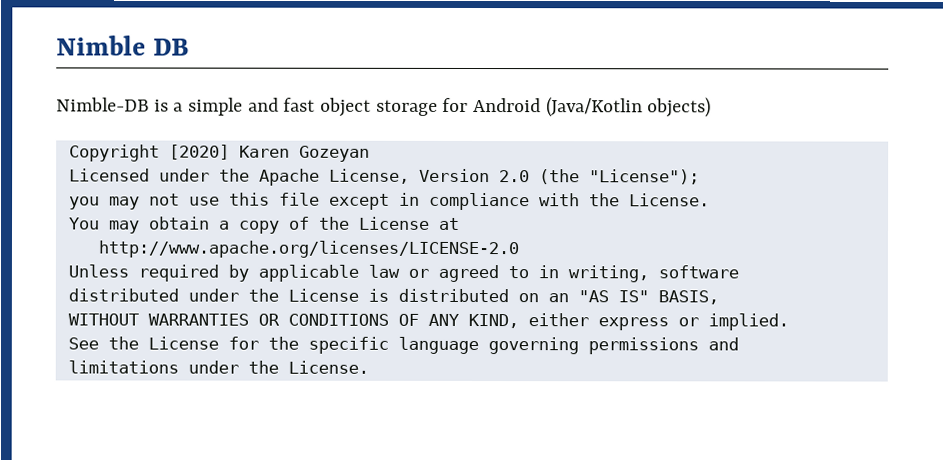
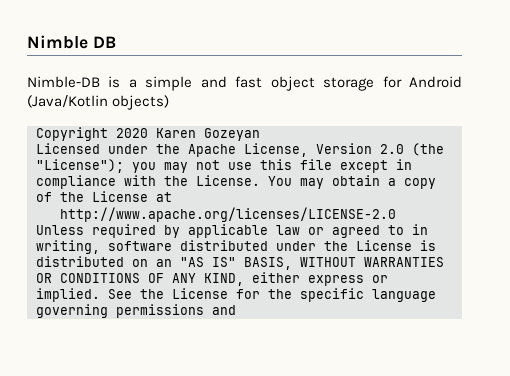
- Copyright [2020] Karen Gozeyan
+ Copyright 2020 Karen Gozeyan
- Licensed under the Apache License, Version 2.0 (the "License");
- you may not use this file except in compliance with the License.
- You may obtain a copy of the License at
+ Licensed under the Apache License, Version 2.0 (the "License"); you may not use this file except in compliance with the License. You may obtain a copy of the License at
- Unless required by applicable law or agreed to in writing, software
- distributed under the License is distributed on an "AS IS" BASIS,
- WITHOUT WARRANTIES OR CONDITIONS OF ANY KIND, either express or implied.
- See the License for the specific language governing permissions and
+ Unless required by applicable law or agreed to in writing, software distributed under the License is distributed on an "AS IS" BASIS, WITHOUT WARRANTIES OR CONDITIONS OF ANY KIND, either express or implied. See the License for the specific language governing permissions and
- limitations under the License.

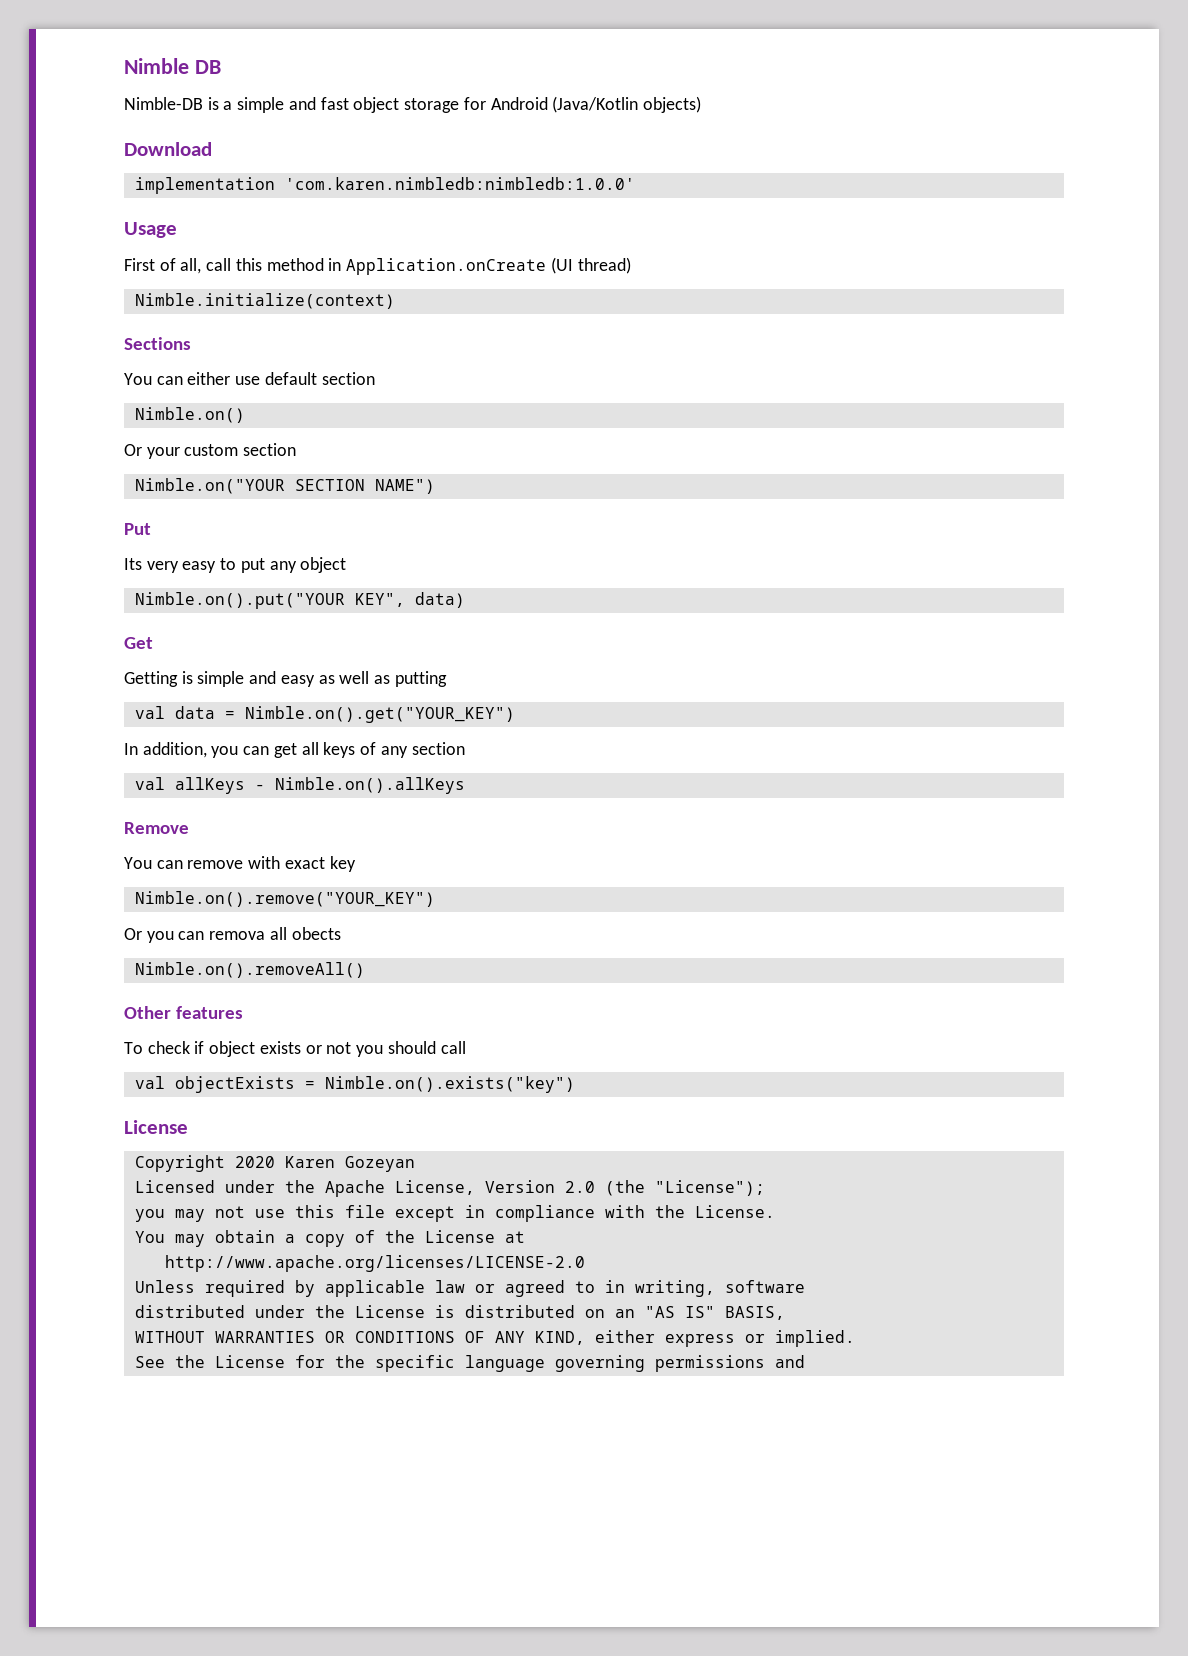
+ Download
+ implementation 'com.karen.nimbledb:nimbledb:1.0.0'
+ Usage
+ First of all, call this method in Application.onCreate (UI thread)
+ Nimble.initialize(context)
+ Sections
+ You can either use default section
+ Nimble.on()
+ Or your custom section
+ Nimble.on("YOUR SECTION NAME")
+ Put
+ Its very easy to put any object
+ Nimble.on().put("YOUR KEY", data)
+ Get
+ Getting is simple and easy as well as putting
+ val data = Nimble.on().get("YOUR_KEY")
+ In addition, you can get all keys of any section
+ val allKeys - Nimble.on().allKeys
+ Remove
+ You can remove with exact key
+ Nimble.on().remove("YOUR_KEY")
+ Or you can remova all obects
+ Nimble.on().removeAll()
+ Other features
+ To check if object exists or not you should call
+ val objectExists = Nimble.on().exists("key")
+ License
- Licensed under the Apache License, Version 2.0 (the "License"); you may not use this file except in compliance with the License. You may obtain a copy of the License at
+ Licensed under the Apache License, Version 2.0 (the "License");
+ you may not use this file except in compliance with the License.
+ You may obtain a copy of the License at
- Unless required by applicable law or agreed to in writing, software distributed under the License is distributed on an "AS IS" BASIS, WITHOUT WARRANTIES OR CONDITIONS OF ANY KIND, either express or implied. See the License for the specific language governing permissions and
+ Unless required by applicable law or agreed to in writing, software
+ distributed under the License is distributed on an "AS IS" BASIS,
+ WITHOUT WARRANTIES OR CONDITIONS OF ANY KIND, either express or implied.
+ See the License for the specific language governing permissions and

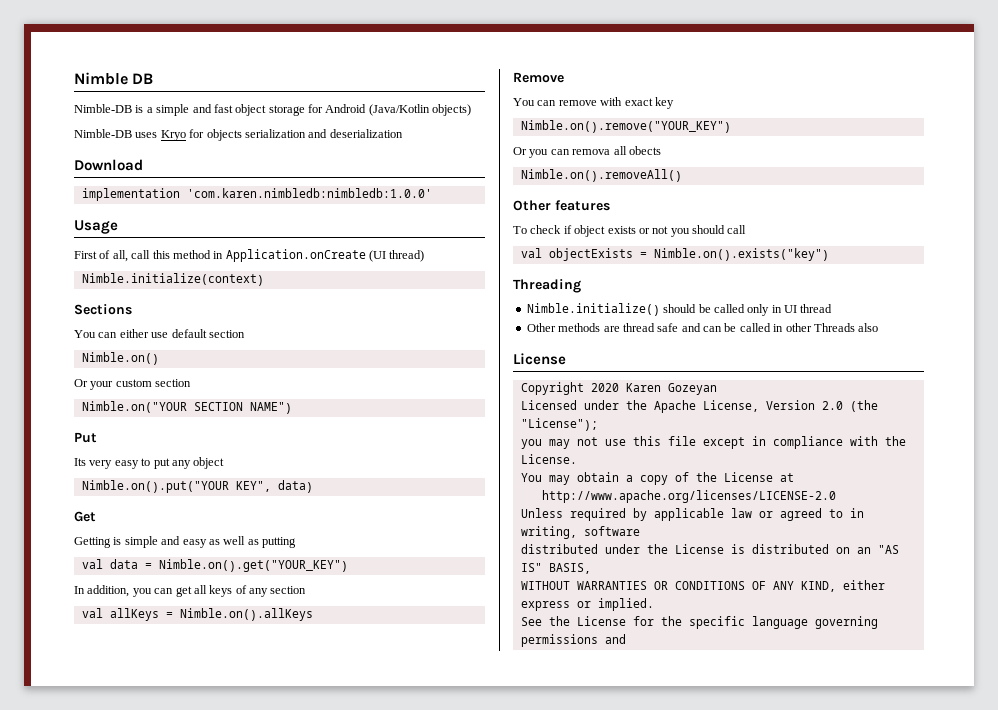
+ Nimble-DB uses Kryo for objects serialization and deserialization
- val allKeys - Nimble.on().allKeys
+ val allKeys = Nimble.on().allKeys
+ Threading
+ Nimble.initialize() should be called only in UI thread
+ Other methods are thread safe and can be called in other Threads also

